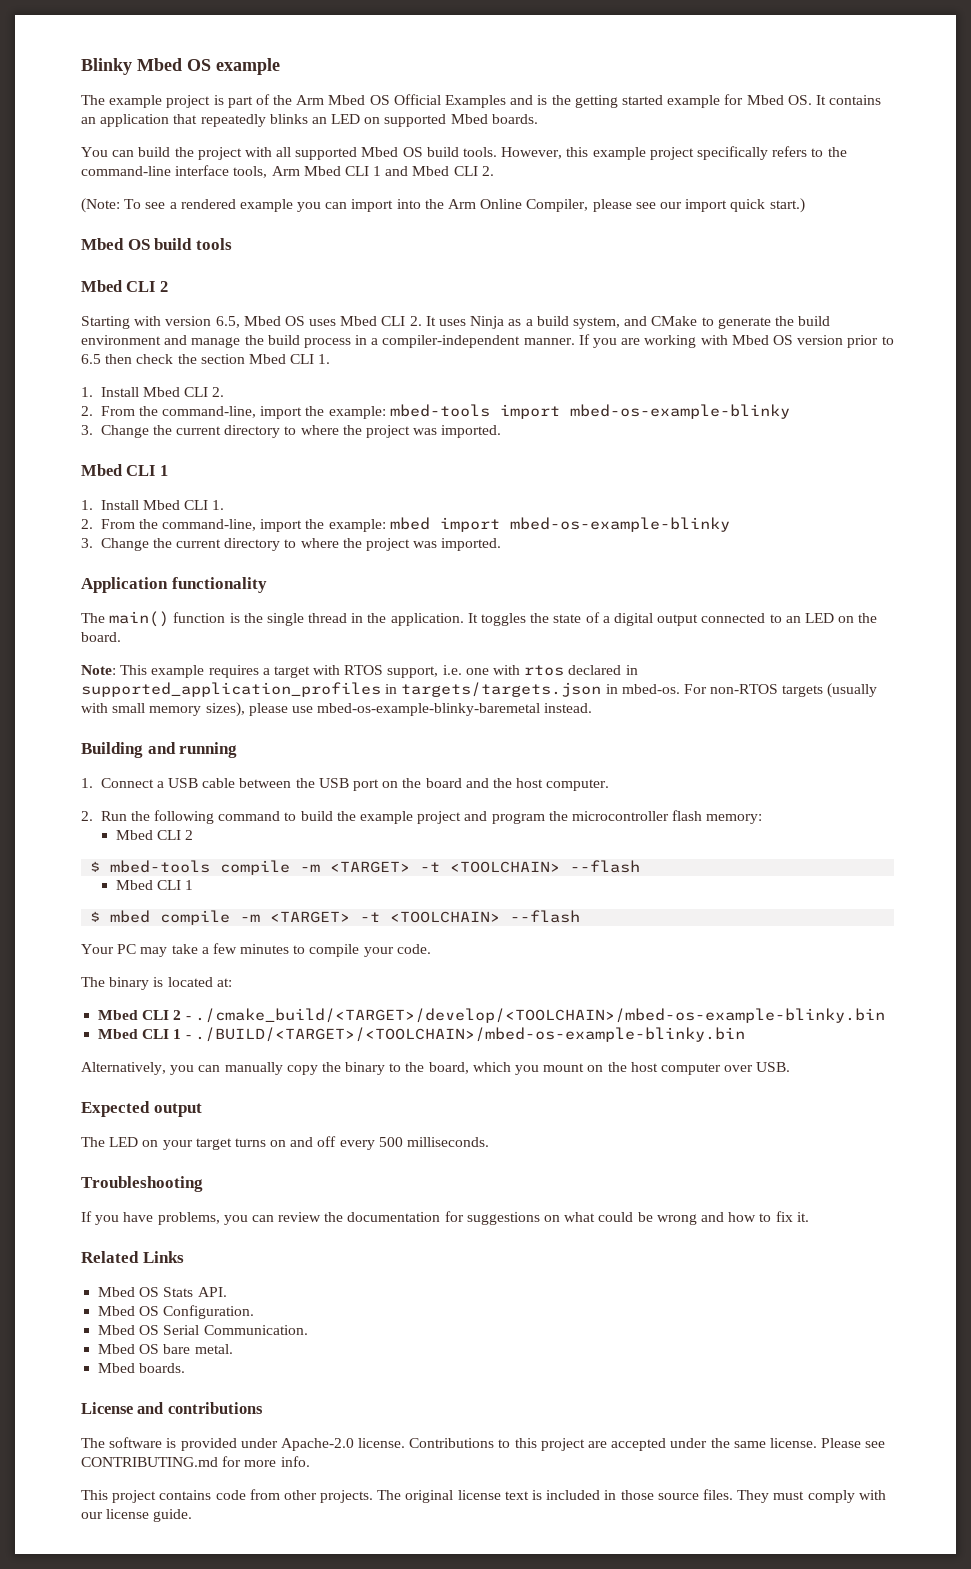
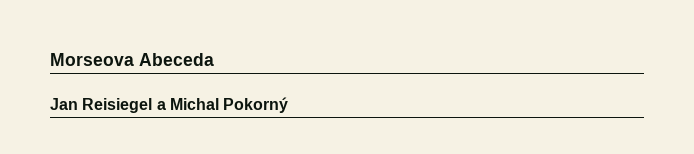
- Blinky Mbed OS example
- The example project is part of the Arm Mbed OS Official Examples and is the getting started example for Mbed OS. It contains an application that repeatedly blinks an LED on supported Mbed boards.
- You can build the project with all supported Mbed OS build tools. However, this example project specifically refers to the command-line interface tools, Arm Mbed CLI 1 and Mbed CLI 2.
- (Note: To see a rendered example you can import into the Arm Online Compiler, please see our import quick start.)
- Mbed OS build tools
- Mbed CLI 2
- Starting with version 6.5, Mbed OS uses Mbed CLI 2. It uses Ninja as a build system, and CMake to generate the build environment and manage the build process in a compiler-independent manner. If you are working with Mbed OS version prior to 6.5 then check the section Mbed CLI 1.
- 1. Install Mbed CLI 2.
- 2. From the command-line, import the example: mbed-tools import mbed-os-example-blinky
- 3. Change the current directory to where the project was imported.
- Mbed CLI 1
- 1. Install Mbed CLI 1.
- 2. From the command-line, import the example: mbed import mbed-os-example-blinky
- 3. Change the current directory to where the project was imported.
- Application functionality
- The main() function is the single thread in the application. It toggles the state of a digital output connected to an LED on the board.
- Note: This example requires a target with RTOS support, i.e. one with rtos declared in supported_application_profiles in targets/targets.json in mbed-os. For non-RTOS targets (usually with small memory sizes), please use mbed-os-example-blinky-baremetal instead.
- Building and running
- 1. Connect a USB cable between the USB port on the board and the host computer.
- 2. Run the following command to build the example project and program the microcontroller flash memory:
- Mbed CLI 2
- $ mbed-tools compile -m <TARGET> -t <TOOLCHAIN> --flash
- Mbed CLI 1
- $ mbed compile -m <TARGET> -t <TOOLCHAIN> --flash
- Your PC may take a few minutes to compile your code.
- The binary is located at:
- Mbed CLI 2 - ./cmake_build/<TARGET>/develop/<TOOLCHAIN>/mbed-os-example-blinky.bin
- Mbed CLI 1 - ./BUILD/<TARGET>/<TOOLCHAIN>/mbed-os-example-blinky.bin
- Alternatively, you can manually copy the binary to the board, which you mount on the host computer over USB.
- Expected output
- The LED on your target turns on and off every 500 milliseconds.
- Troubleshooting
- If you have problems, you can review the documentation for suggestions on what could be wrong and how to fix it.
- Related Links
- Mbed OS Stats API.
- Mbed OS Configuration.
- Mbed OS Serial Communication.
- Mbed OS bare metal.
- Mbed boards.
- License and contributions
- The software is provided under Apache-2.0 license. Contributions to this project are accepted under the same license. Please see CONTRIBUTING.md for more info.
- This project contains code from other projects. The original license text is included in those source files. They must comply with our license guide.
+ Morseova Abeceda
+ Jan Reisiegel a Michal Pokorný

